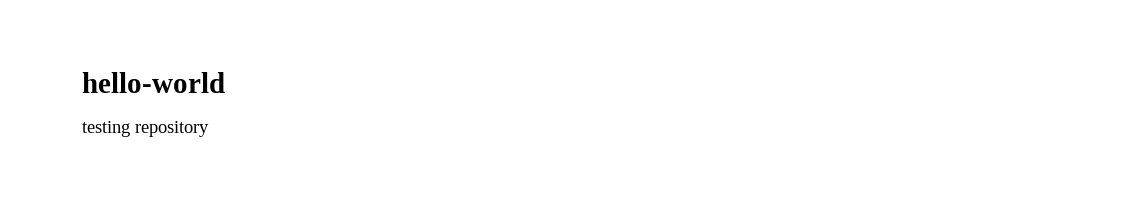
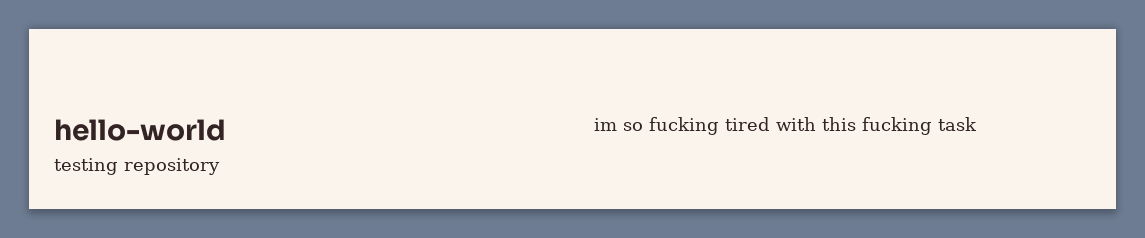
+ im so fucking tired with this fucking task

